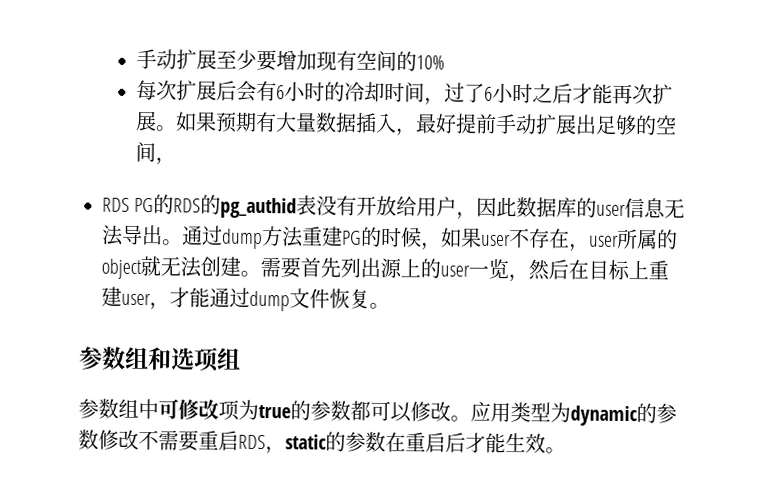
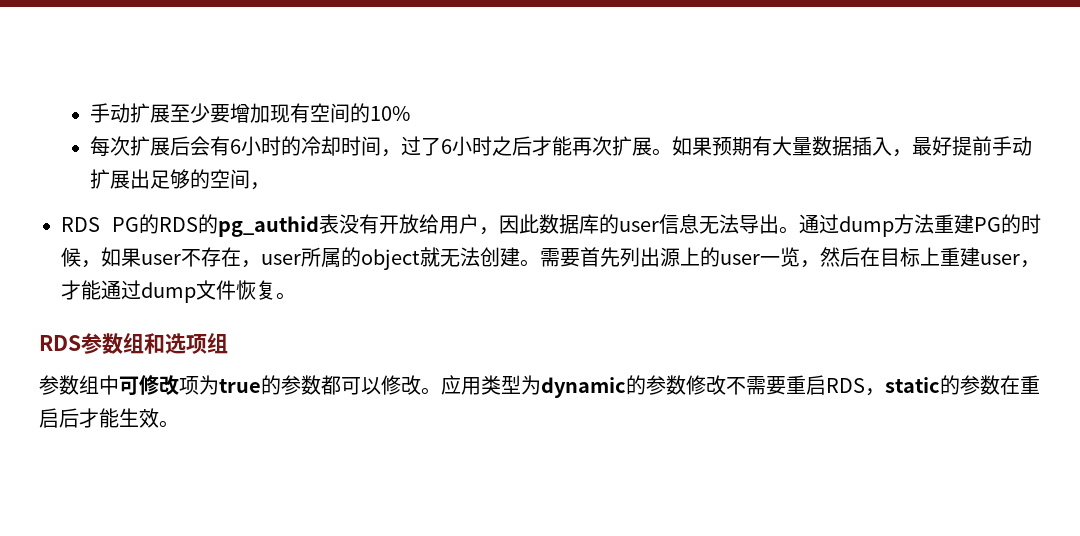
- 参数组和选项组
+ RDS参数组和选项组

